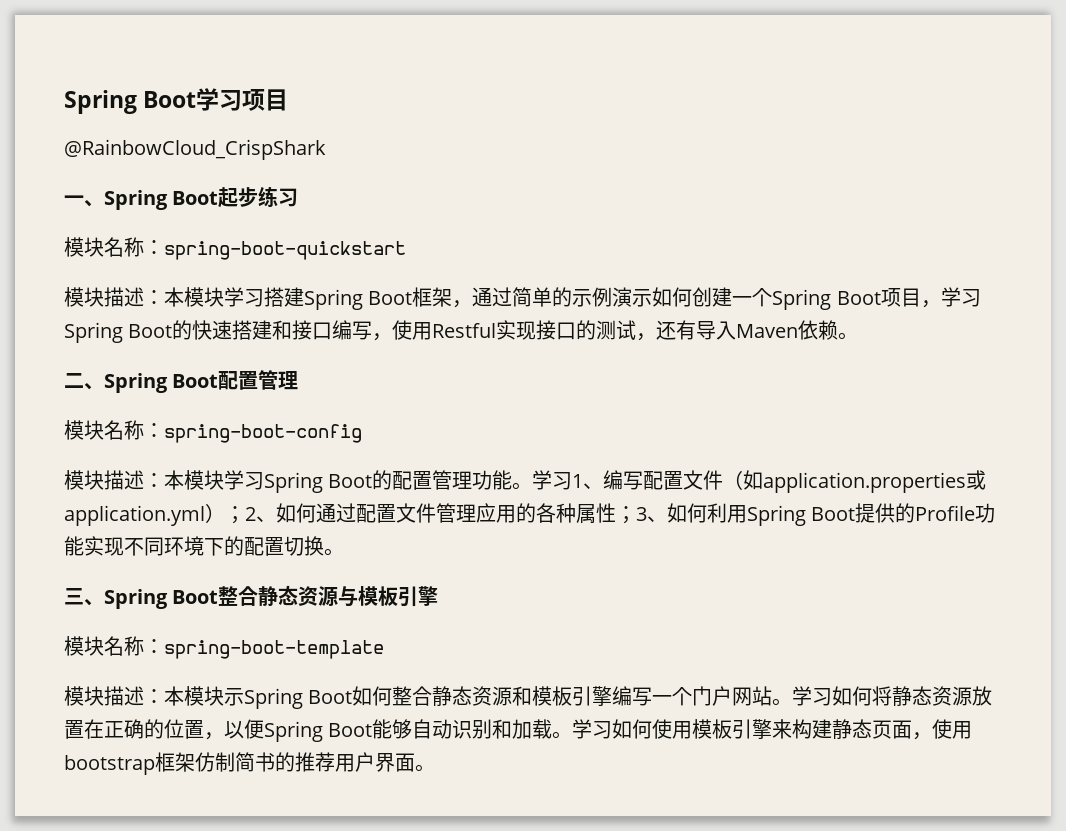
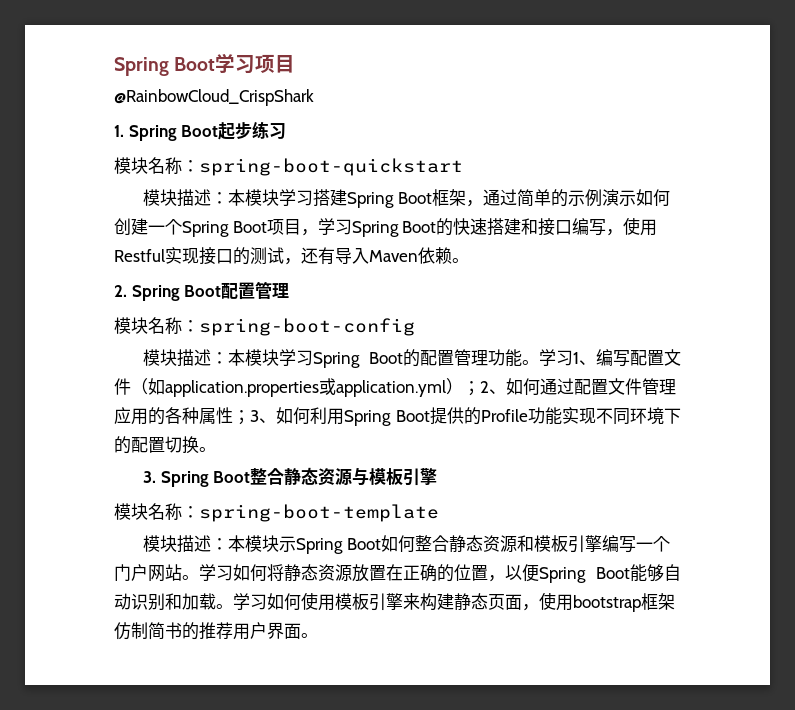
- 一、Spring Boot起步练习
+ 1. Spring Boot起步练习
- 二、Spring Boot配置管理
+ 2. Spring Boot配置管理
- 三、Spring Boot整合静态资源与模板引擎
+ 3. Spring Boot整合静态资源与模板引擎

